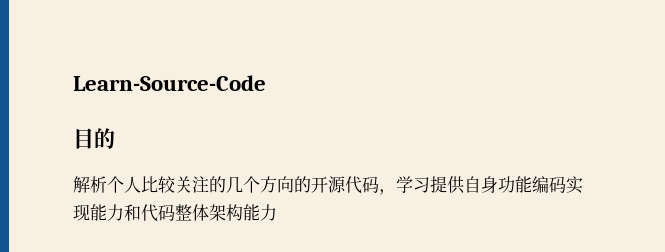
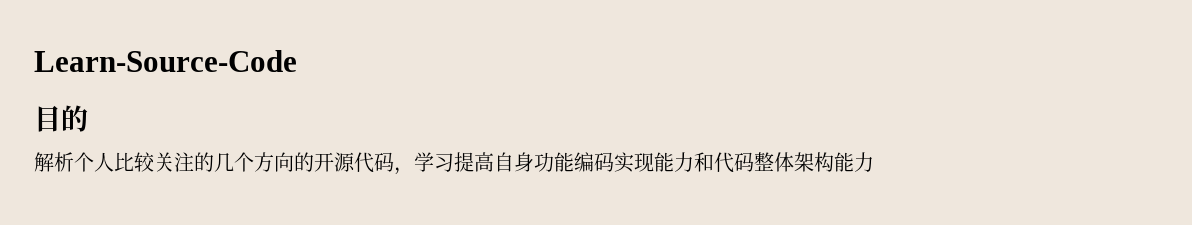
- 解析个人比较关注的几个方向的开源代码，学习提供自身功能编码实现能力和代码整体架构能力
+ 解析个人比较关注的几个方向的开源代码，学习提高自身功能编码实现能力和代码整体架构能力

